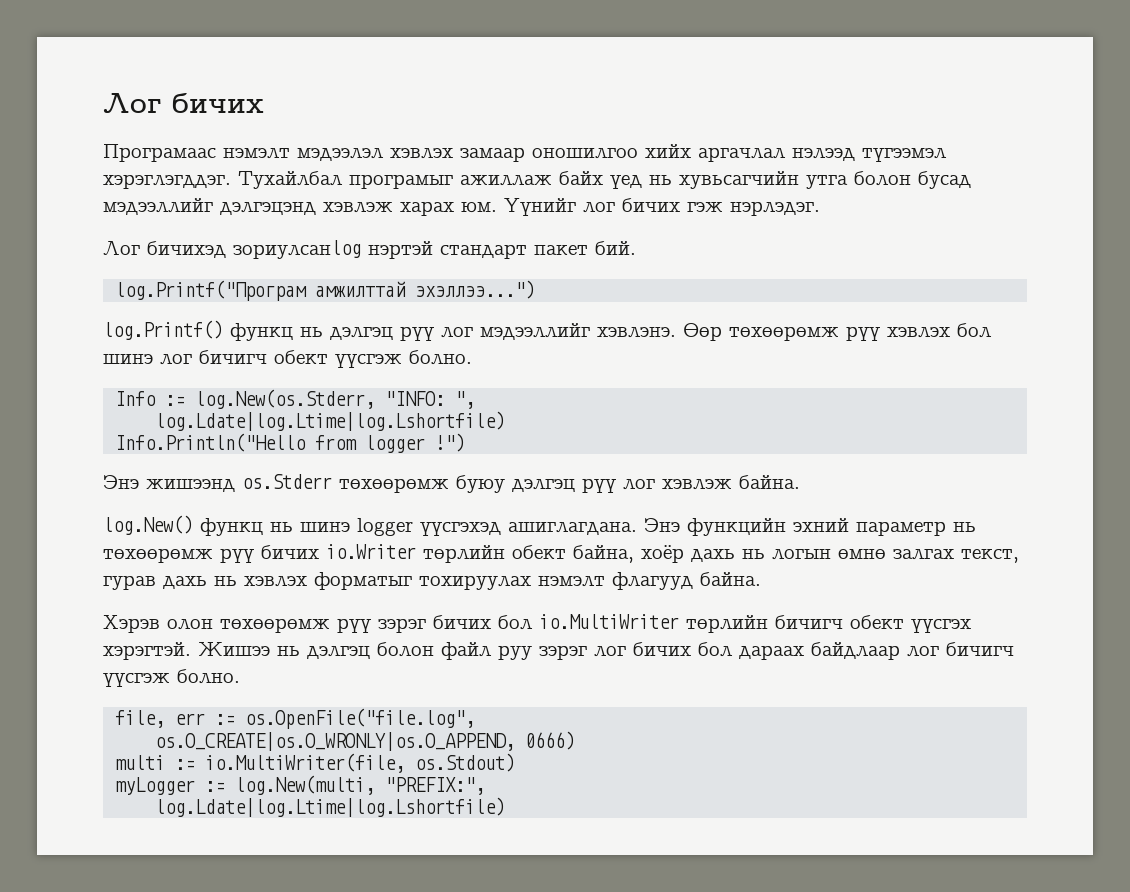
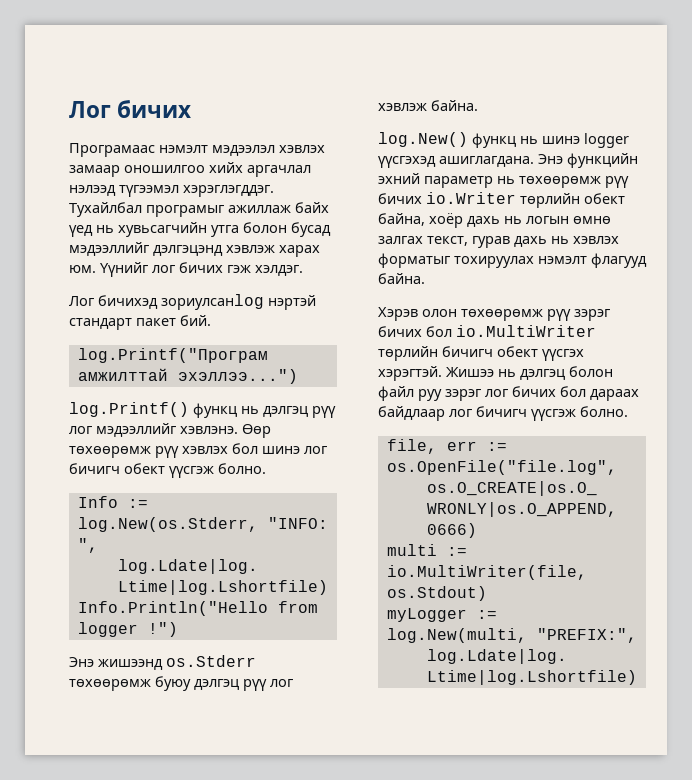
- Үүнийг лог бичих гэж нэрлэдэг.
+ Үүнийг лог бичих гэж хэлдэг.

